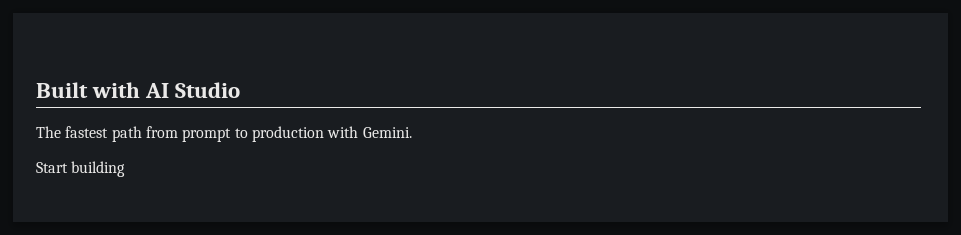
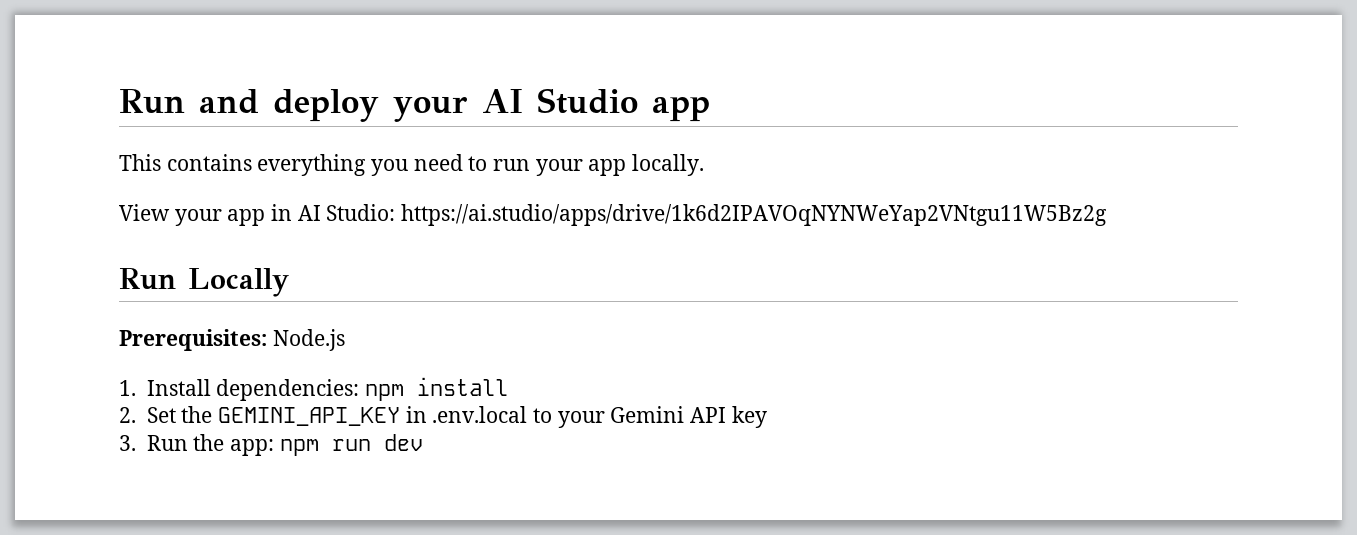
- Built with AI Studio
- The fastest path from prompt to production with Gemini.
- Start building
+ Run and deploy your AI Studio app
+ This contains everything you need to run your app locally.
+ View your app in AI Studio: https://ai.studio/apps/drive/1k6d2IPAVOqNYNWeYap2VNtgu11W5Bz2g
+ Run Locally
+ Prerequisites: Node.js
+ 1. Install dependencies: npm install
+ 2. Set the GEMINI_API_KEY in .env.local to your Gemini API key
+ 3. Run the app: npm run dev

